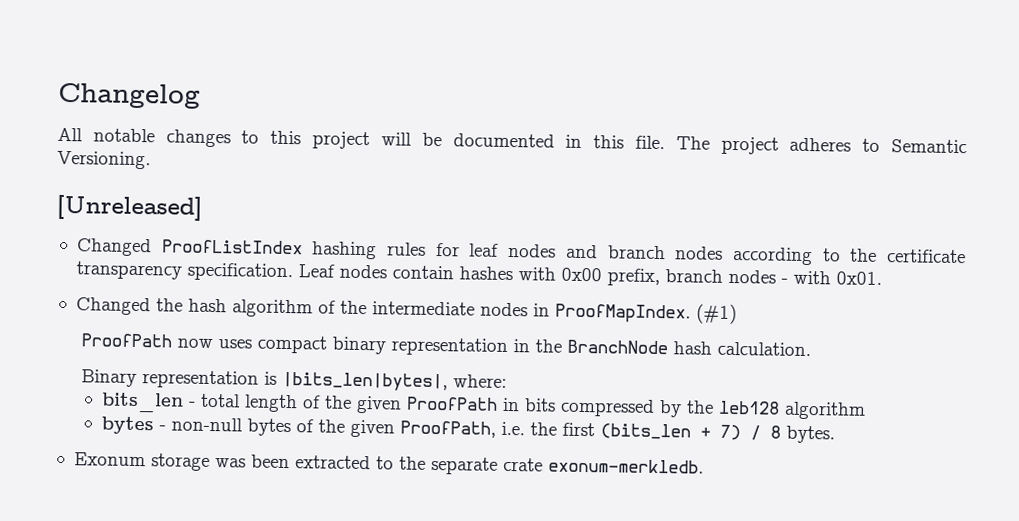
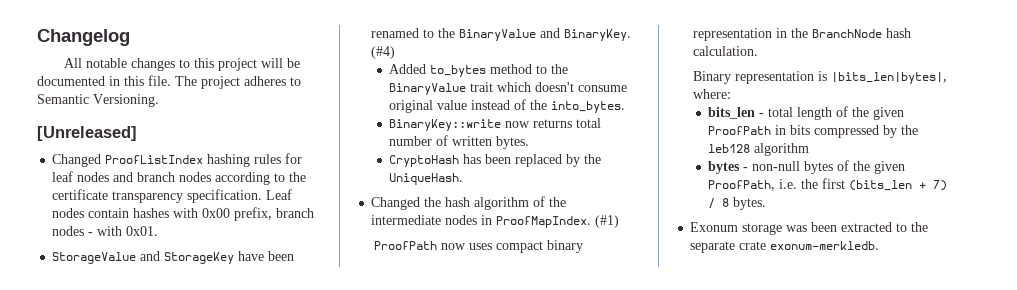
+ StorageValue and StorageKey have been renamed to the BinaryValue and BinaryKey. (#4)
+ Added to_bytes method to the BinaryValue trait which doesn't consume original value instead of the into_bytes.
+ BinaryKey::write now returns total number of written bytes.
+ CryptoHash has been replaced by the UniqueHash.

